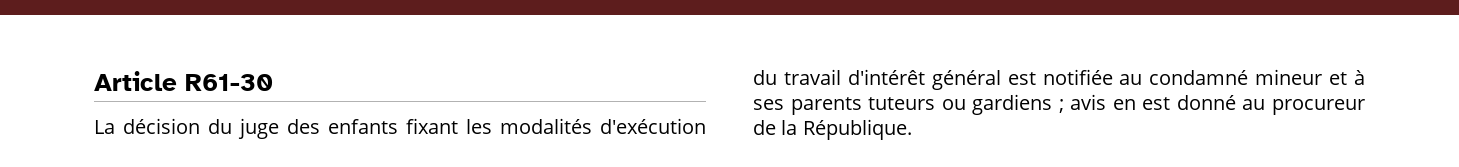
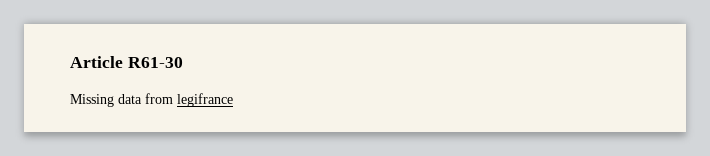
- La décision du juge des enfants fixant les modalités d'exécution du travail d'intérêt général est notifiée au condamné mineur et à ses parents tuteurs ou gardiens ; avis en est donné au procureur de la République.
+ Missing data from legifrance

